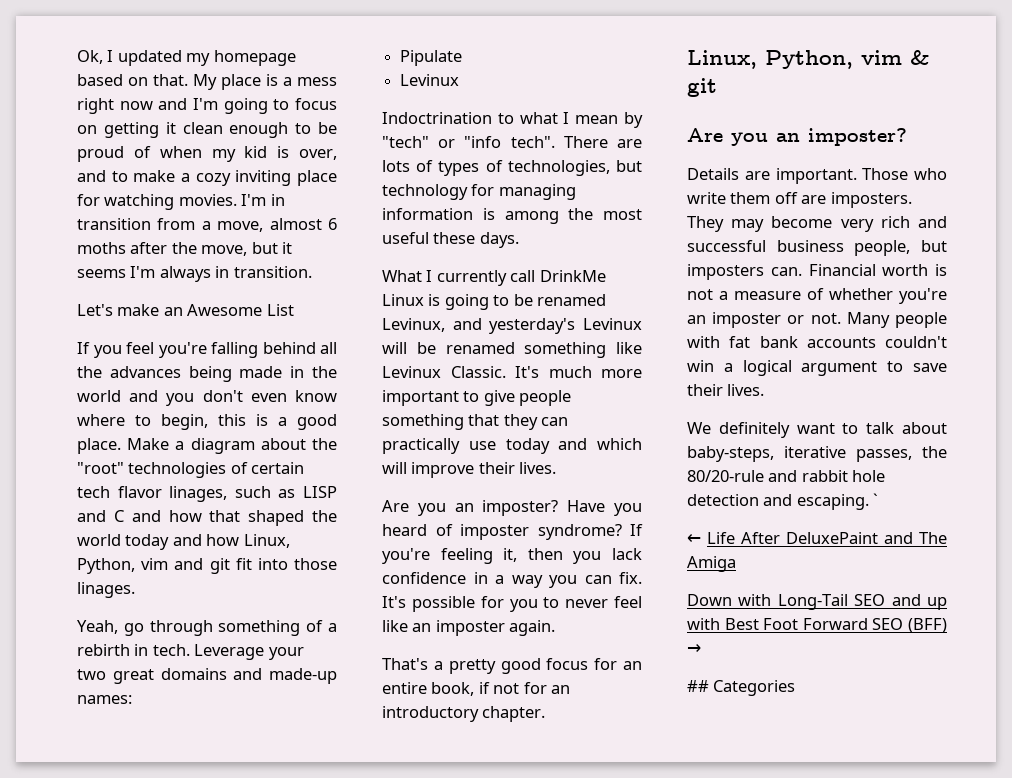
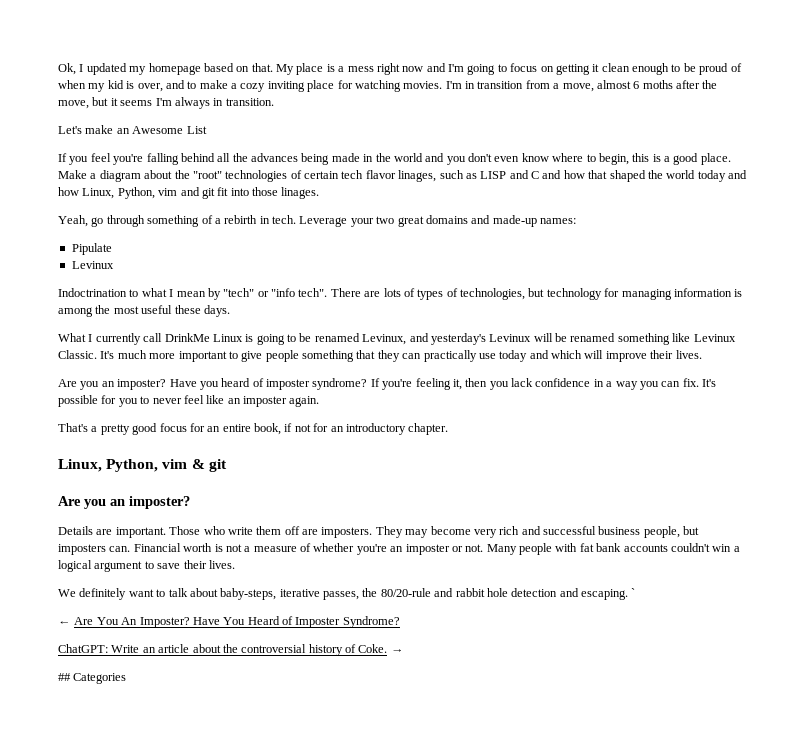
- ← Life After DeluxePaint and The Amiga
- Down with Long-Tail SEO and up with Best Foot Forward SEO (BFF) →
+ ← Are You An Imposter? Have You Heard of Imposter Syndrome?
+ ChatGPT: Write an article about the controversial history of Coke. →

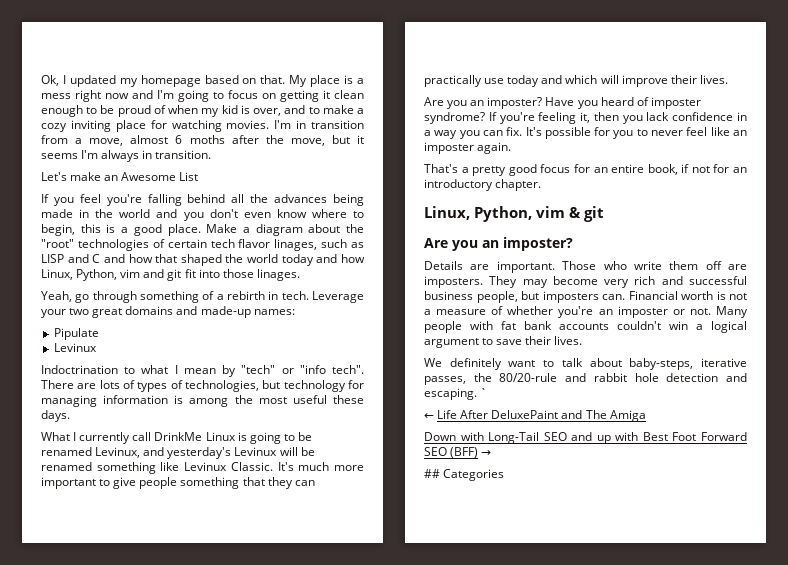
- ← Are You An Imposter? Have You Heard of Imposter Syndrome?
- ChatGPT: Write an article about the controversial history of Coke. →
+ ← Life After DeluxePaint and The Amiga
+ Down with Long-Tail SEO and up with Best Foot Forward SEO (BFF) →

